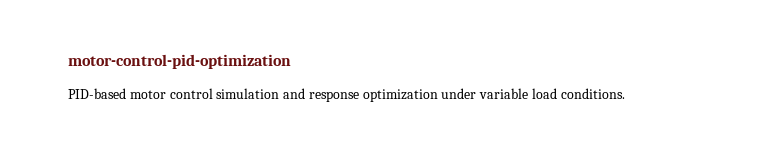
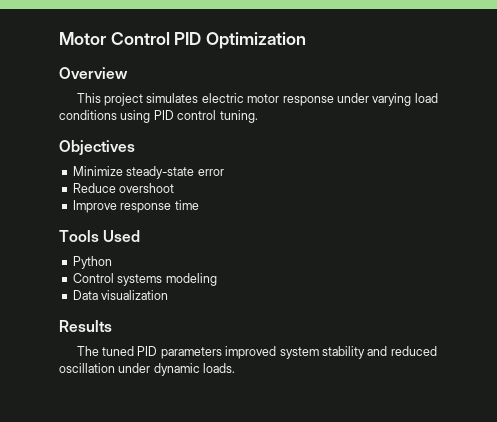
- motor-control-pid-optimization
- PID-based motor control simulation and response optimization under variable load conditions.
+ Motor Control PID Optimization
+ Overview
+ This project simulates electric motor response under varying load conditions using PID control tuning.
+ Objectives
+ Minimize steady-state error
+ Reduce overshoot
+ Improve response time
+ Tools Used
+ Python
+ Control systems modeling
+ Data visualization
+ Results
+ The tuned PID parameters improved system stability and reduced oscillation under dynamic loads.

